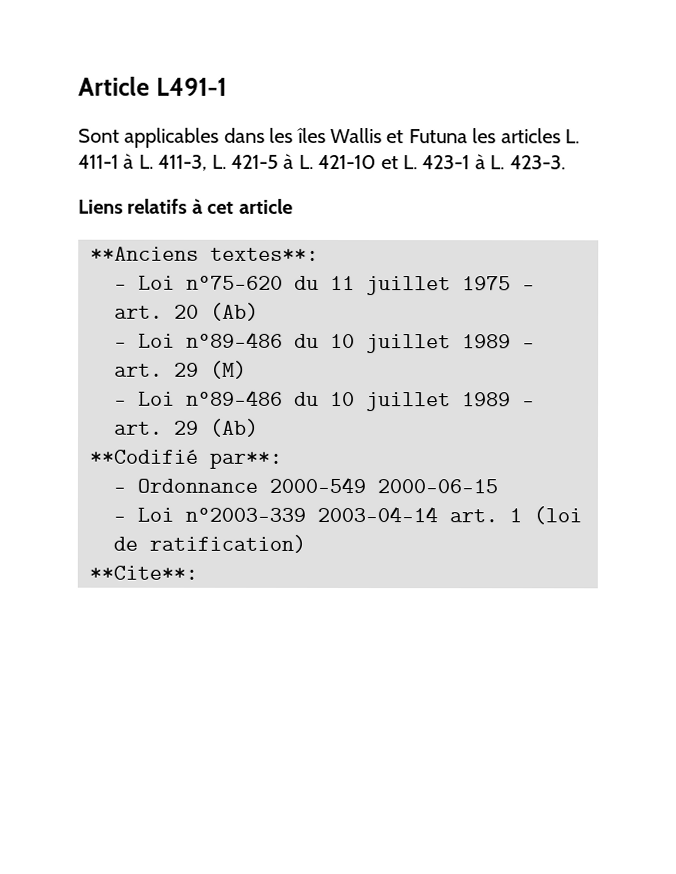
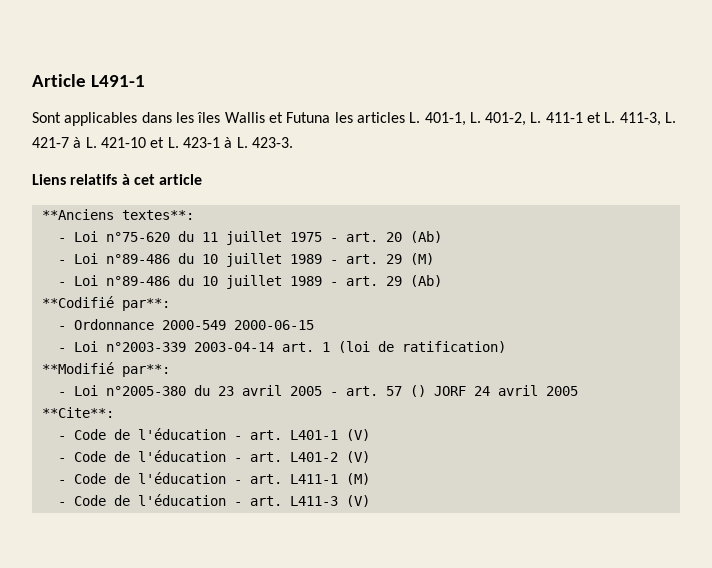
- Sont applicables dans les îles Wallis et Futuna les articles L. 411-1 à L. 411-3, L. 421-5 à L. 421-10 et L. 423-1 à L. 423-3.
+ Sont applicables dans les îles Wallis et Futuna les articles L. 401-1, L. 401-2, L. 411-1 et L. 411-3, L. 421-7 à L. 421-10 et L. 423-1 à L. 423-3.
+ **Modifié par**:
+ - Loi n°2005-380 du 23 avril 2005 - art. 57 () JORF 24 avril 2005
  **Cite**:
+ - Code de l'éducation - art. L401-1 (V)
+ - Code de l'éducation - art. L401-2 (V)
+ - Code de l'éducation - art. L411-1 (M)
+ - Code de l'éducation - art. L411-3 (V)

